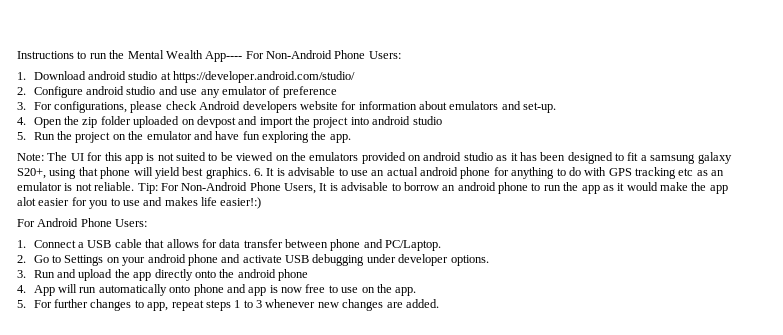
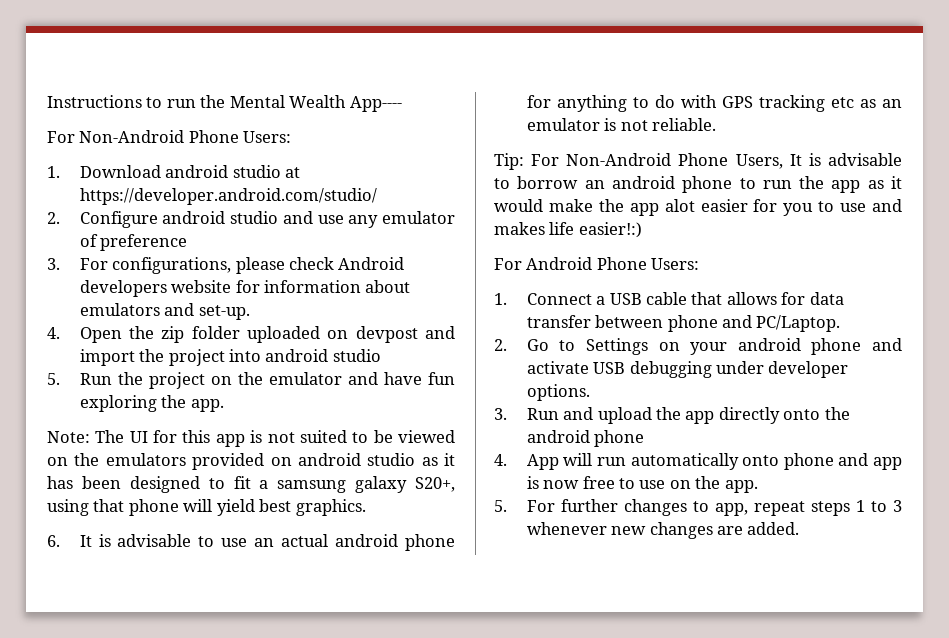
- Instructions to run the Mental Wealth App---- For Non-Android Phone Users:
+ Instructions to run the Mental Wealth App----
+ For Non-Android Phone Users:
- The UI for this app is not suited to be viewed on the emulators provided on android studio as it has been designed to fit a samsung galaxy S20+, using that phone will yield best graphics. 6. It is advisable to use an actual android phone for anything to do with GPS tracking etc as an emulator is not reliable. Tip:
+ The UI for this app is not suited to be viewed on the emulators provided on android studio as it has been designed to fit a samsung galaxy S20+, using that phone will yield best graphics.
+ 6. It is advisable to use an actual android phone for anything to do with GPS tracking etc as an emulator is not reliable.
+ Tip:

